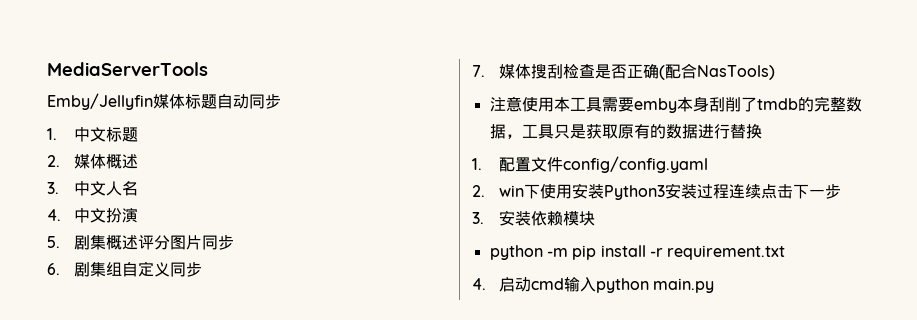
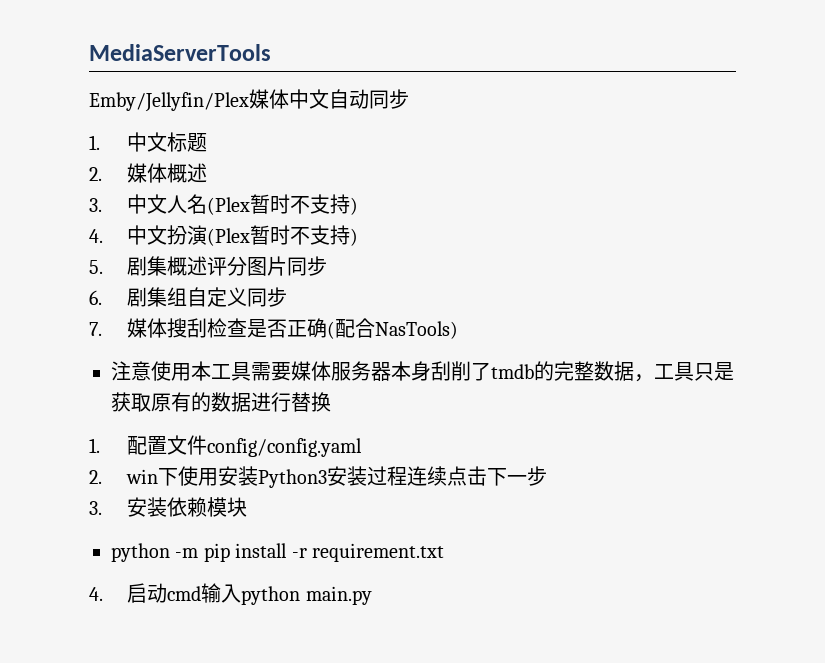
- Emby/Jellyfin媒体标题自动同步
+ Emby/Jellyfin/Plex媒体中文自动同步
- 3.中文人名
+ 3.中文人名(Plex暂时不支持)
- 4.中文扮演
+ 4.中文扮演(Plex暂时不支持)
- 注意使用本工具需要emby本身刮削了tmdb的完整数据，工具只是获取原有的数据进行替换
+ 注意使用本工具需要媒体服务器本身刮削了tmdb的完整数据，工具只是获取原有的数据进行替换

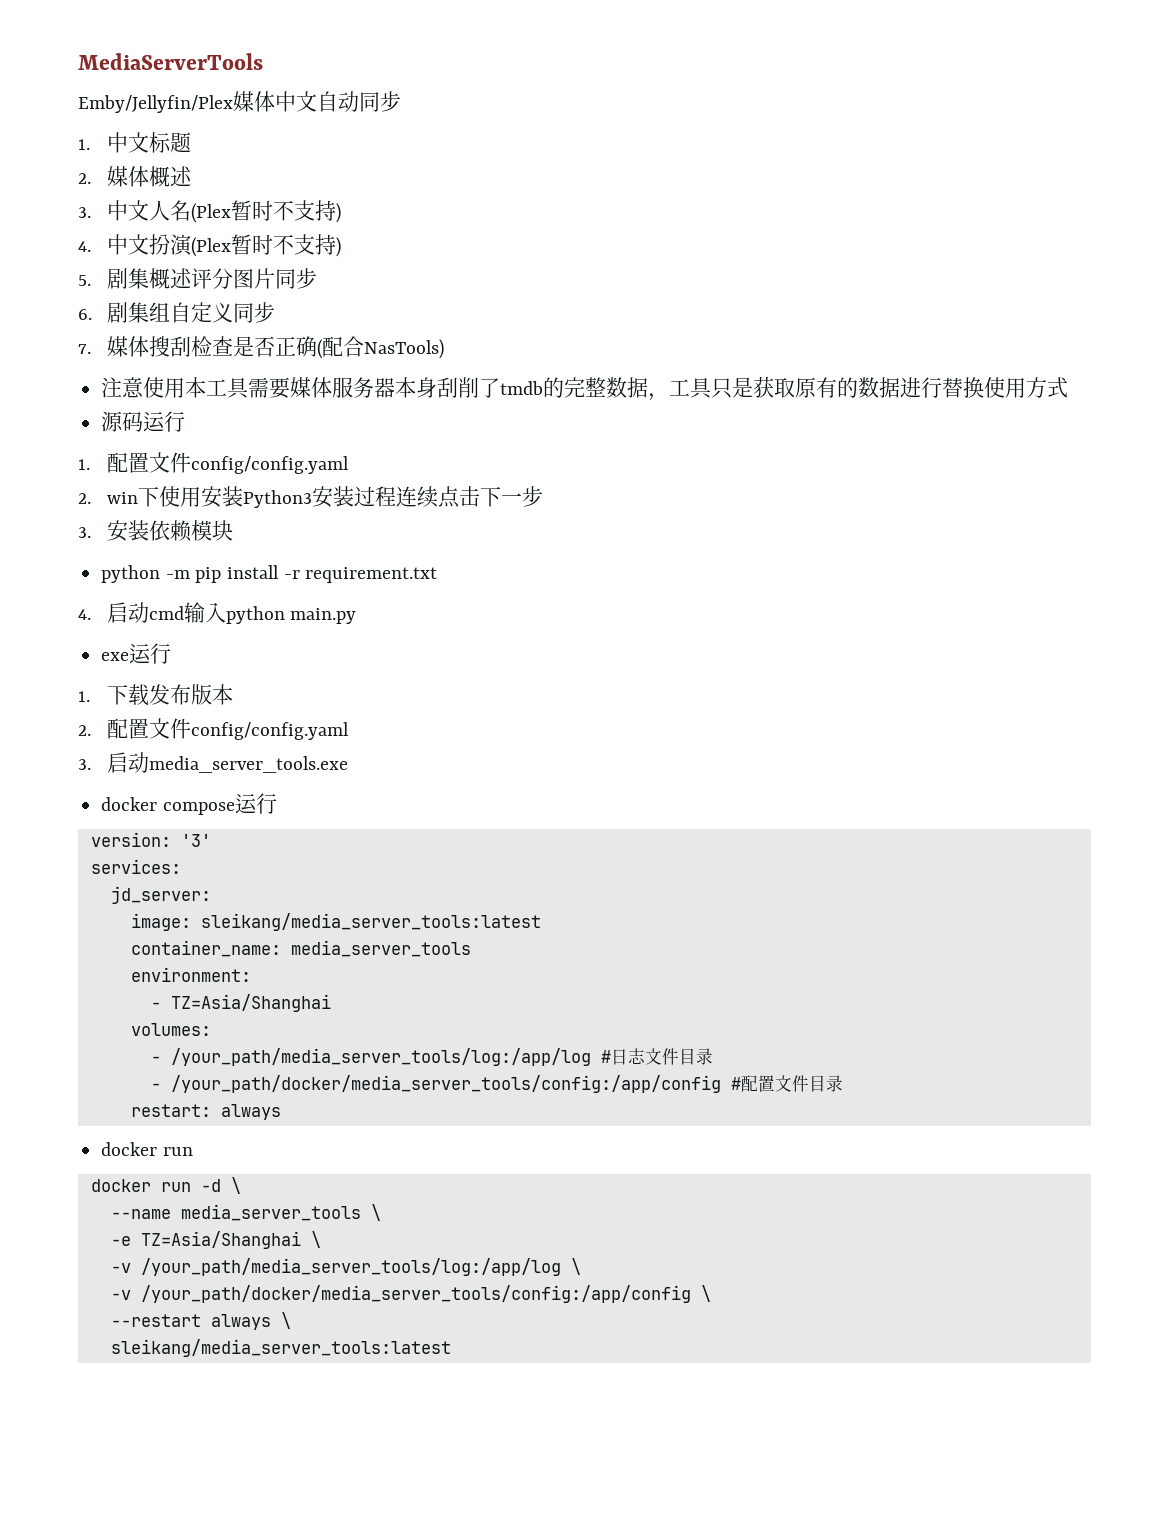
- 注意使用本工具需要媒体服务器本身刮削了tmdb的完整数据，工具只是获取原有的数据进行替换
+ 注意使用本工具需要媒体服务器本身刮削了tmdb的完整数据，工具只是获取原有的数据进行替换使用方式
+ 源码运行
+ exe运行
+ 1.下载发布版本
+ 2.配置文件config/config.yaml
+ 3.启动media_server_tools.exe
+ docker compose运行
+ version: '3'
+ services:
+ jd_server:
+ image: sleikang/media_server_tools:latest
+ container_name: media_server_tools
+ environment:
+ - TZ=Asia/Shanghai
+ volumes:
+ - /your_path/media_server_tools/log:/app/log #日志文件目录
+ - /your_path/docker/media_server_tools/config:/app/config #配置文件目录
+ restart: always
+ docker run
+ docker run -d \
+ --name media_server_tools \
+ -e TZ=Asia/Shanghai \
+ -v /your_path/media_server_tools/log:/app/log \
+ -v /your_path/docker/media_server_tools/config:/app/config \
+ --restart always \
+ sleikang/media_server_tools:latest

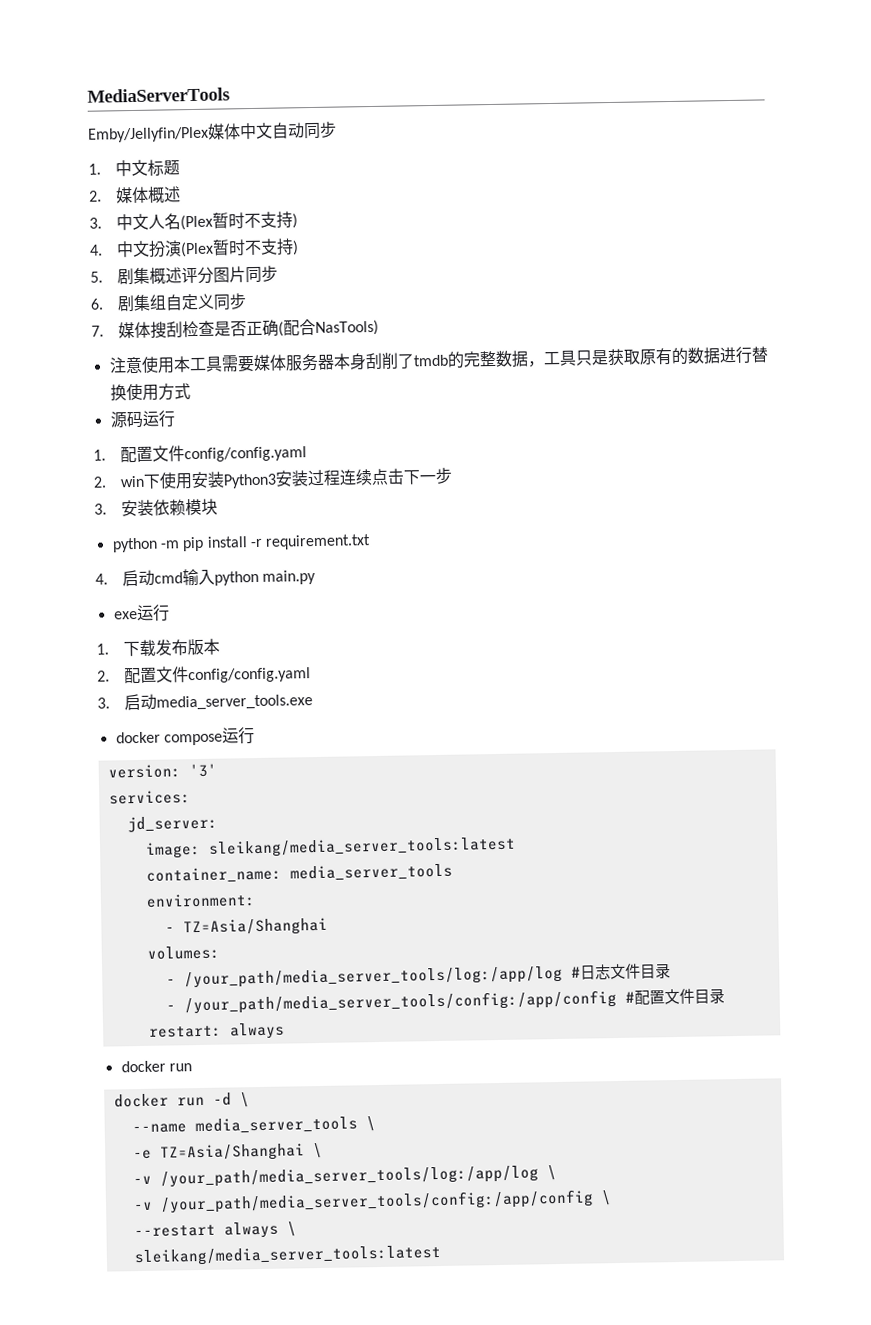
- - /your_path/docker/media_server_tools/config:/app/config #配置文件目录
+ - /your_path/media_server_tools/config:/app/config #配置文件目录
- -v /your_path/docker/media_server_tools/config:/app/config \
+ -v /your_path/media_server_tools/config:/app/config \

